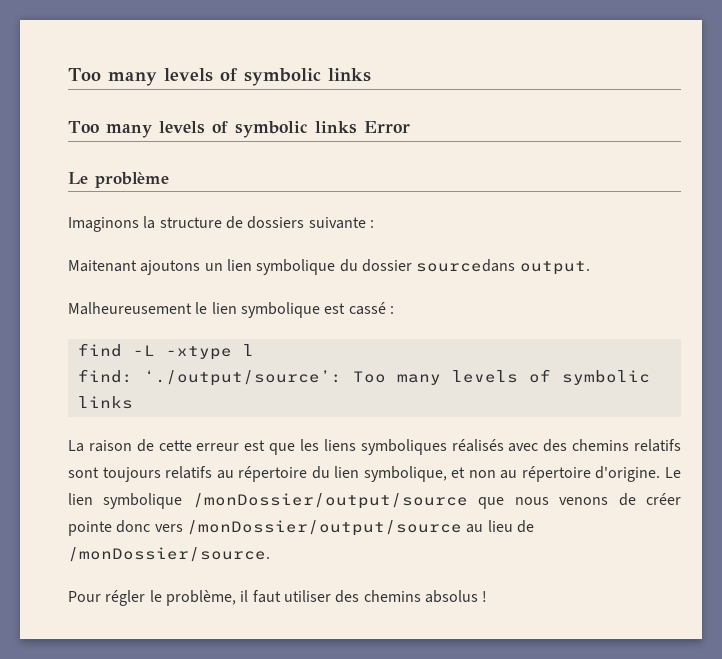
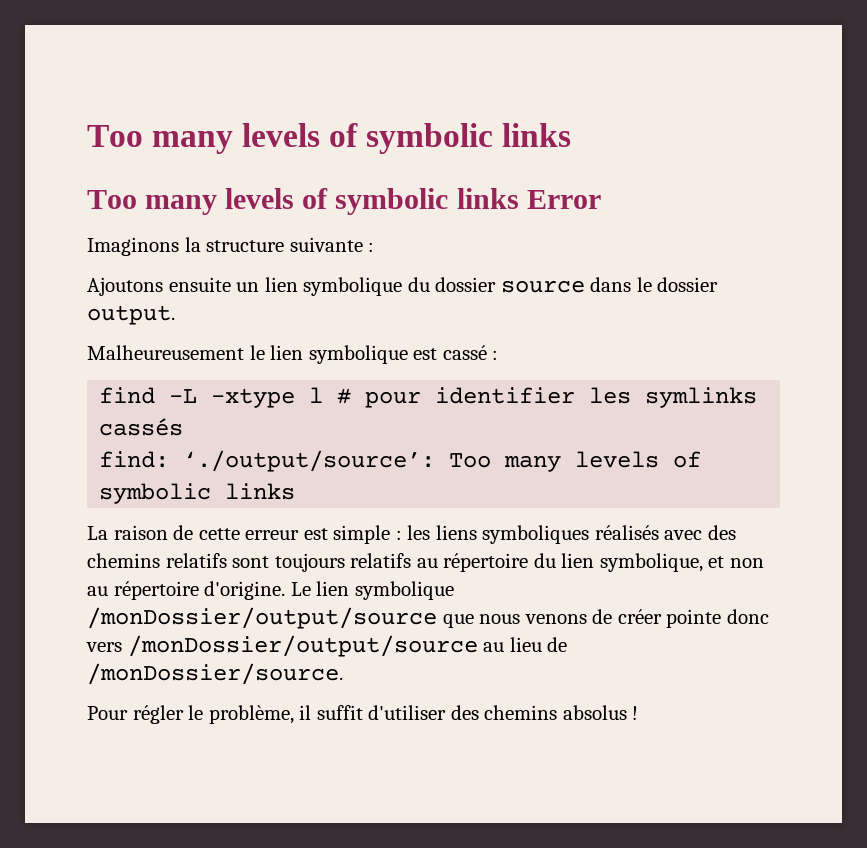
- Le problème
- Imaginons la structure de dossiers suivante :
+ Imaginons la structure suivante :
- Maitenant ajoutons un lien symbolique du dossier sourcedans output.
+ Ajoutons ensuite un lien symbolique du dossier source dans le dossier output.
- find -L -xtype l
+ find -L -xtype l # pour identifier les symlinks cassés
- La raison de cette erreur est que les liens symboliques réalisés avec des chemins relatifs sont toujours relatifs au répertoire du lien symbolique, et non au répertoire d'origine.
+ La raison de cette erreur est simple : les liens symboliques réalisés avec des chemins relatifs sont toujours relatifs au répertoire du lien symbolique, et non au répertoire d'origine.
- Pour régler le problème, il faut utiliser des chemins absolus !
+ Pour régler le problème, il suffit d'utiliser des chemins absolus !

